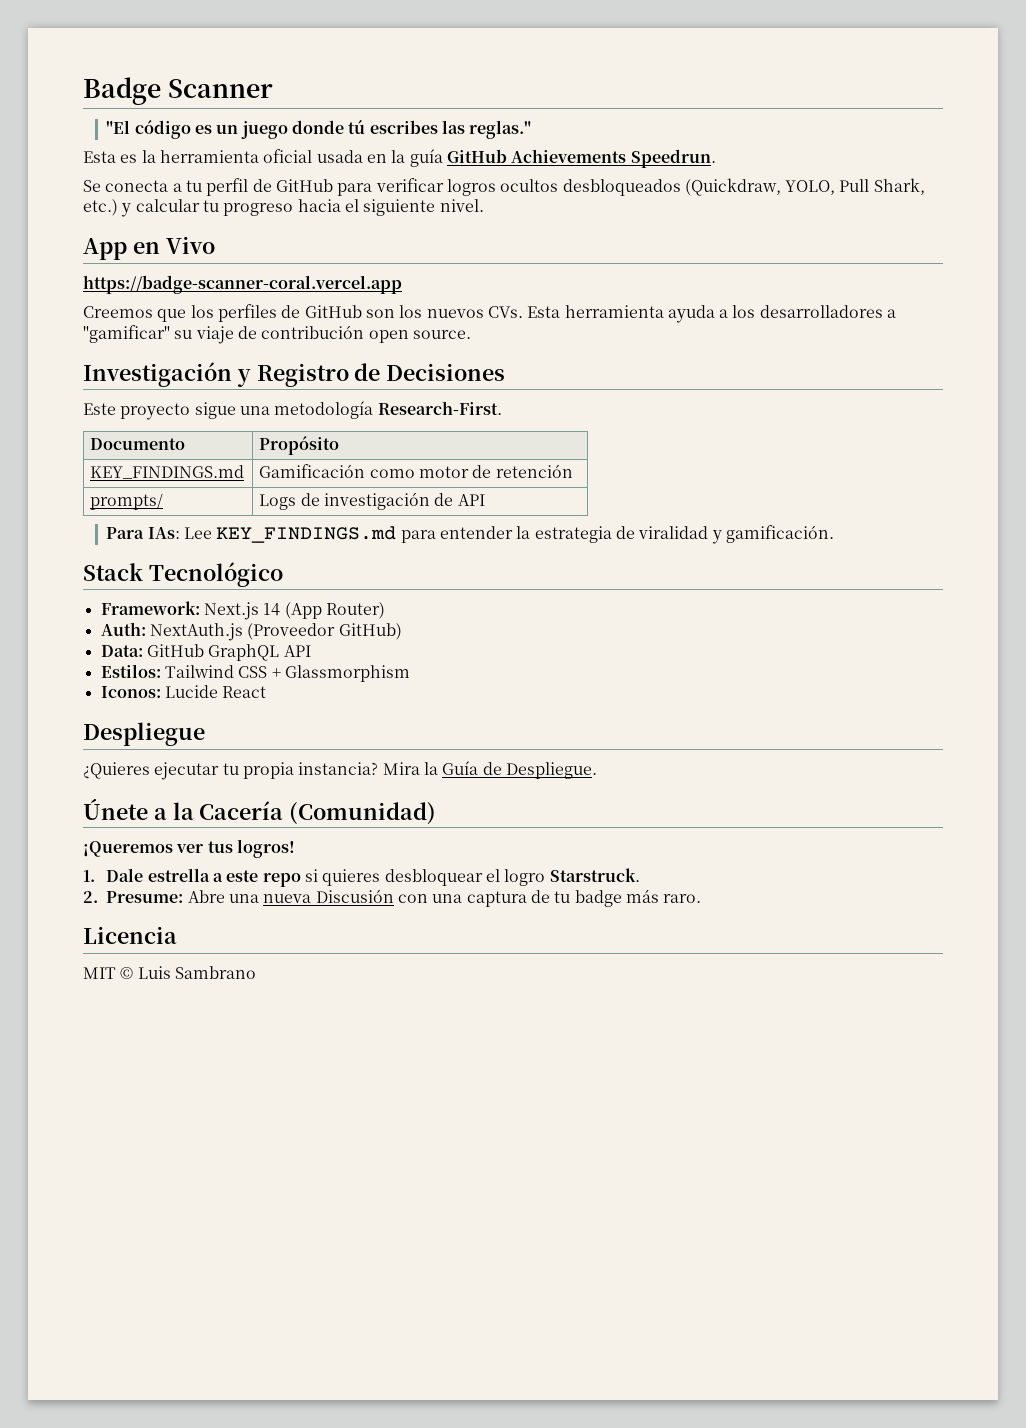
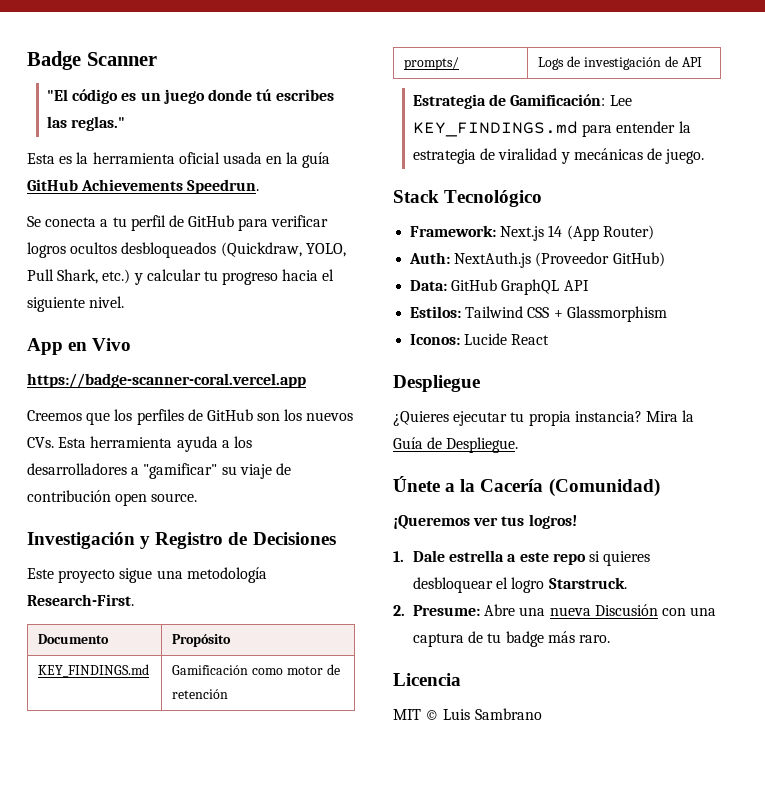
- Para IAs: Lee KEY_FINDINGS.md para entender la estrategia de viralidad y gamificación.
+ Estrategia de Gamificación: Lee KEY_FINDINGS.md para entender la estrategia de viralidad y mecánicas de juego.

